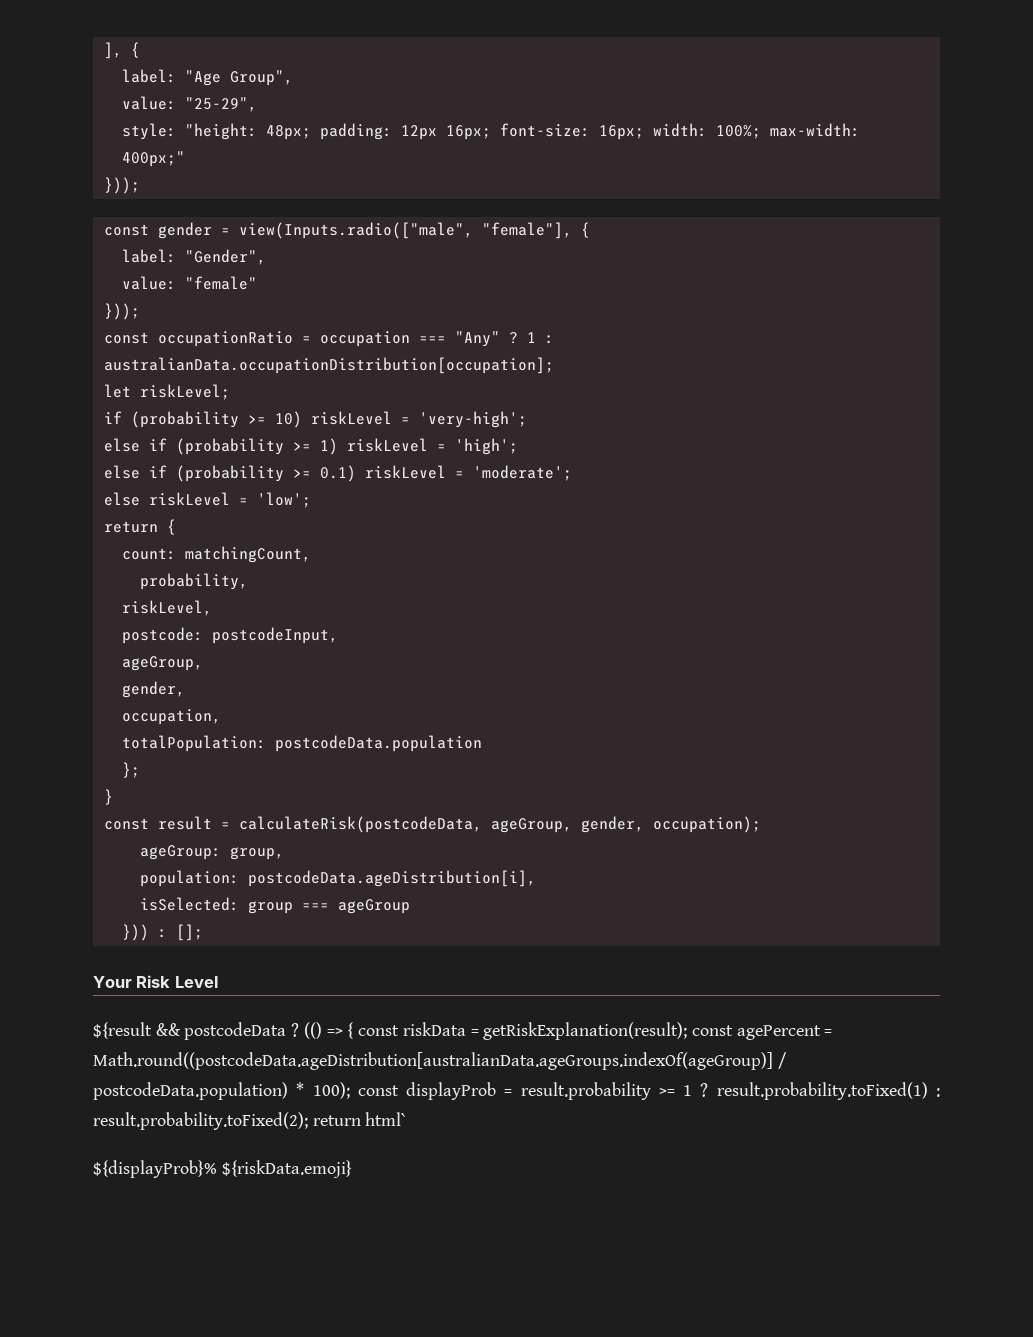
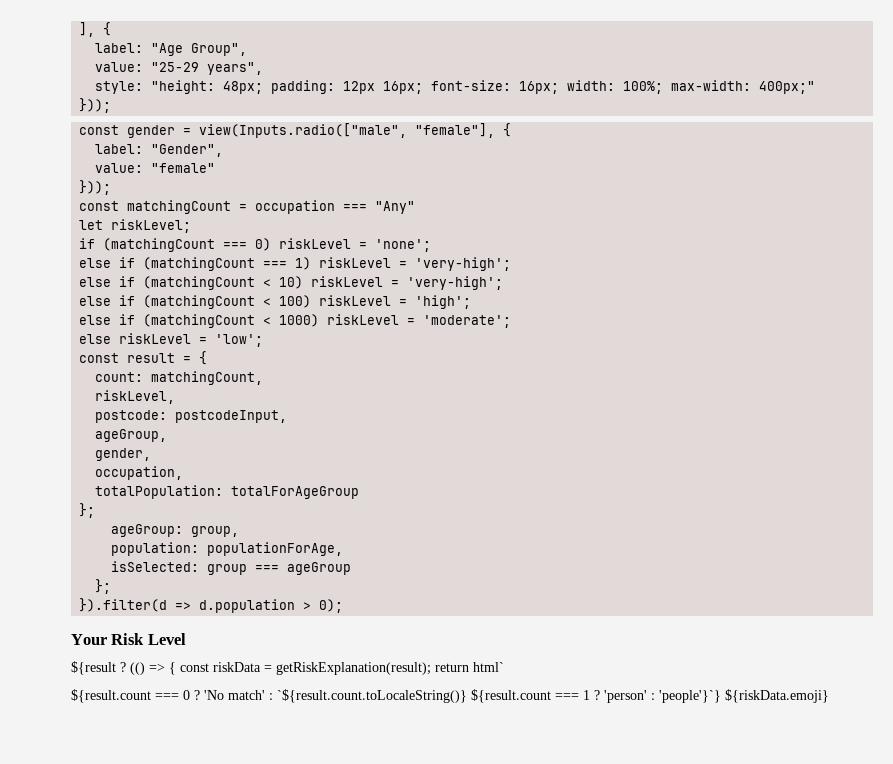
- value: "25-29",
+ value: "25-29 years",
- const occupationRatio = occupation === "Any" ? 1 : australianData.occupationDistribution[occupation];
+ const matchingCount = occupation === "Any"
- if (probability >= 10) riskLevel = 'very-high';
+ if (matchingCount === 0) riskLevel = 'none';
+ else if (matchingCount === 1) riskLevel = 'very-high';
+ else if (matchingCount < 10) riskLevel = 'very-high';
- else if (probability >= 1) riskLevel = 'high';
+ else if (matchingCount < 100) riskLevel = 'high';
- else if (probability >= 0.1) riskLevel = 'moderate';
+ else if (matchingCount < 1000) riskLevel = 'moderate';
- return {
+ const result = {
- probability,
- totalPopulation: postcodeData.population
+ totalPopulation: totalForAgeGroup
  };
- }
- const result = calculateRisk(postcodeData, ageGroup, gender, occupation);
- population: postcodeData.ageDistribution[i],
+ population: populationForAge,
  isSelected: group === ageGroup
- })) : [];
+ };
+ }).filter(d => d.population > 0);
- ${result && postcodeData ?
+ ${result ?
- (() => { const riskData = getRiskExplanation(result); const agePercent = Math.round((postcodeData.ageDistribution[australianData.ageGroups.indexOf(ageGroup)] / postcodeData.population) * 100); const displayProb = result.probability >= 1 ? result.probability.toFixed(1) : result.probability.toFixed(2); return html`
- ${displayProb}% ${riskData.emoji}
+ (() => { const riskData = getRiskExplanation(result); return html`
+ ${result.count === 0 ? 'No match' : `${result.count.toLocaleString()} ${result.count === 1 ? 'person' : 'people'}`} ${riskData.emoji}

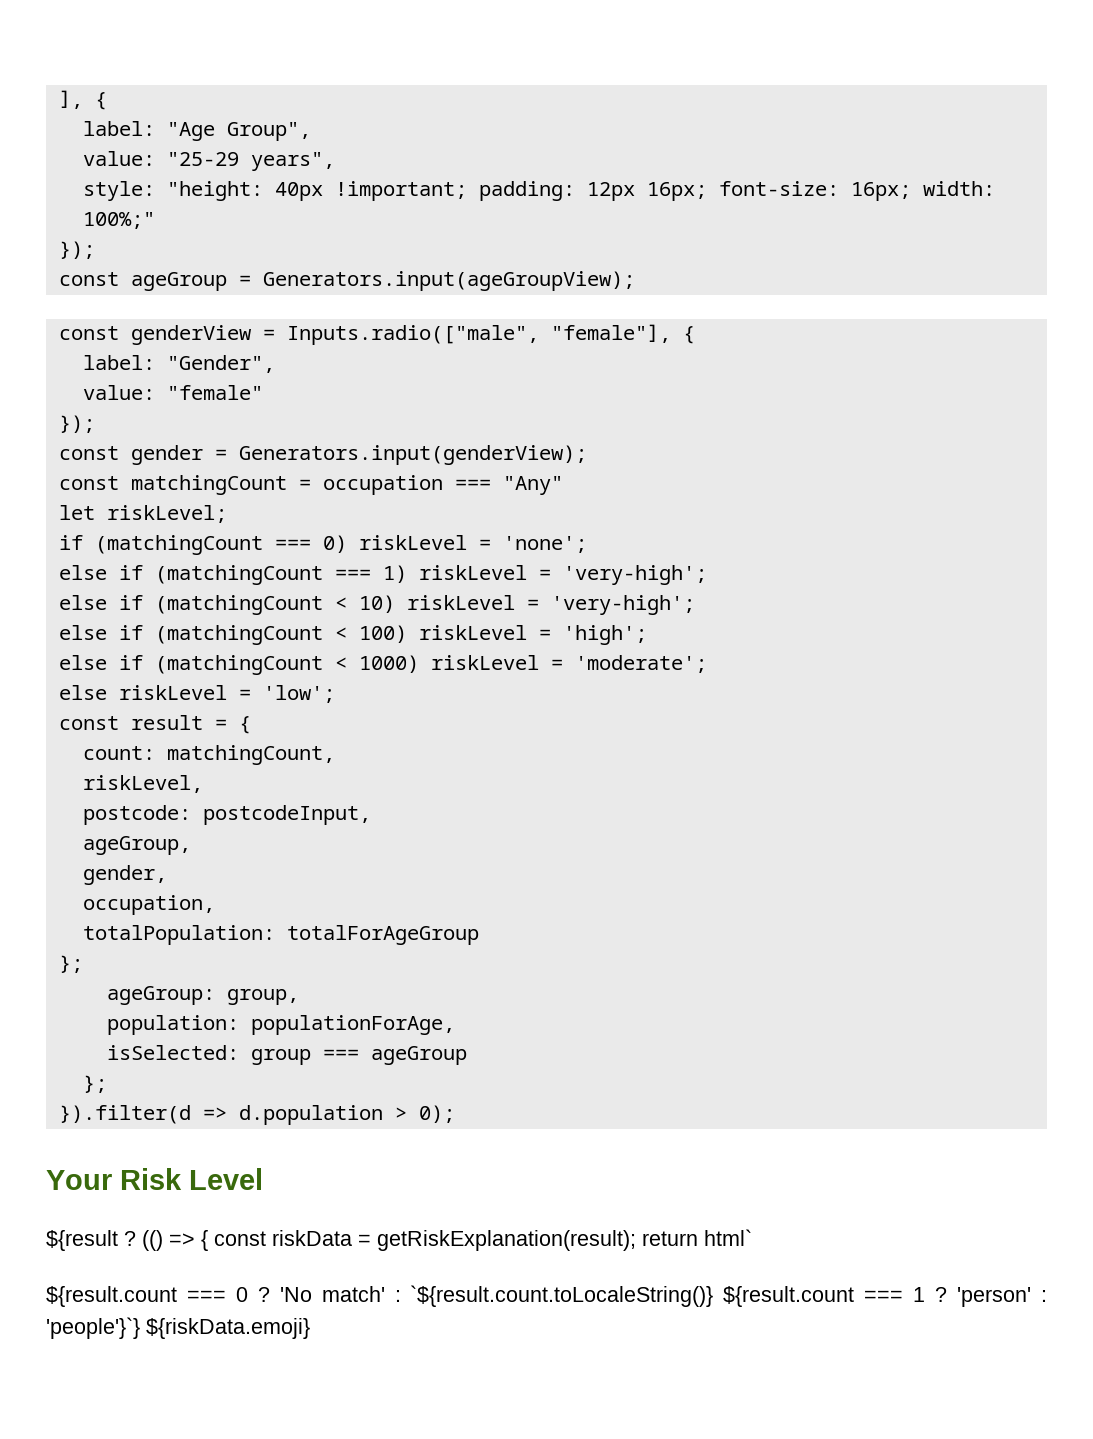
- style: "height: 48px; padding: 12px 16px; font-size: 16px; width: 100%; max-width: 400px;"
- }));
- const gender = view(Inputs.radio(["male", "female"], {
+ style: "height: 40px !important; padding: 12px 16px; font-size: 16px; width: 100%;"
+ });
+ const ageGroup = Generators.input(ageGroupView);
+ const genderView = Inputs.radio(["male", "female"], {
  value: "female"
- }));
+ });
+ const gender = Generators.input(genderView);

